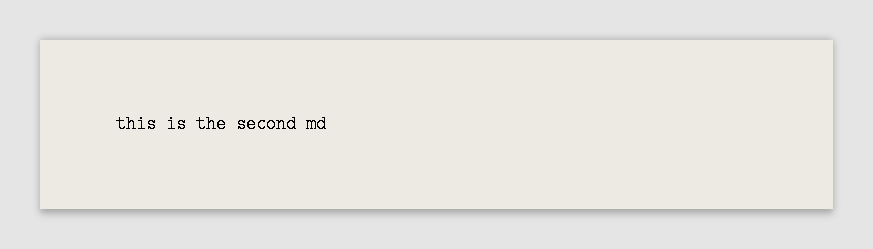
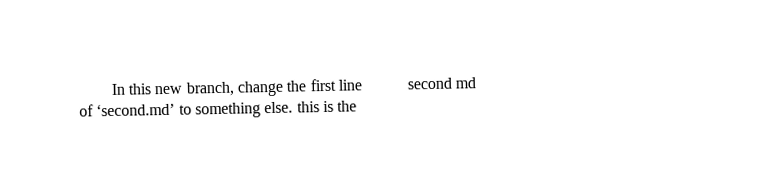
- this is the second md
+ In this new branch, change the first line of ‘second.md’ to something else. this is the second md

